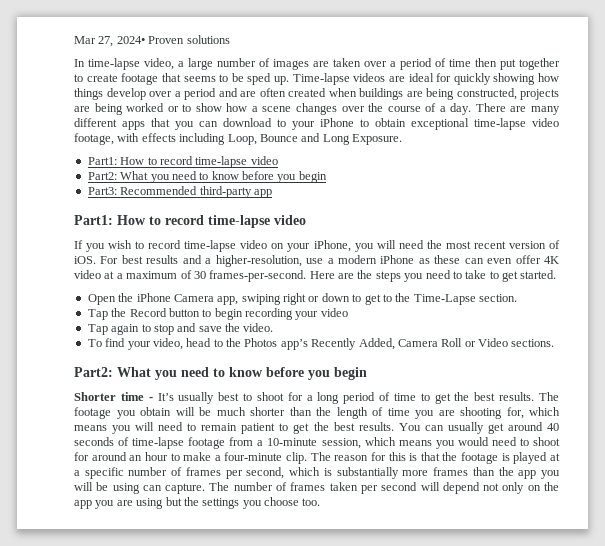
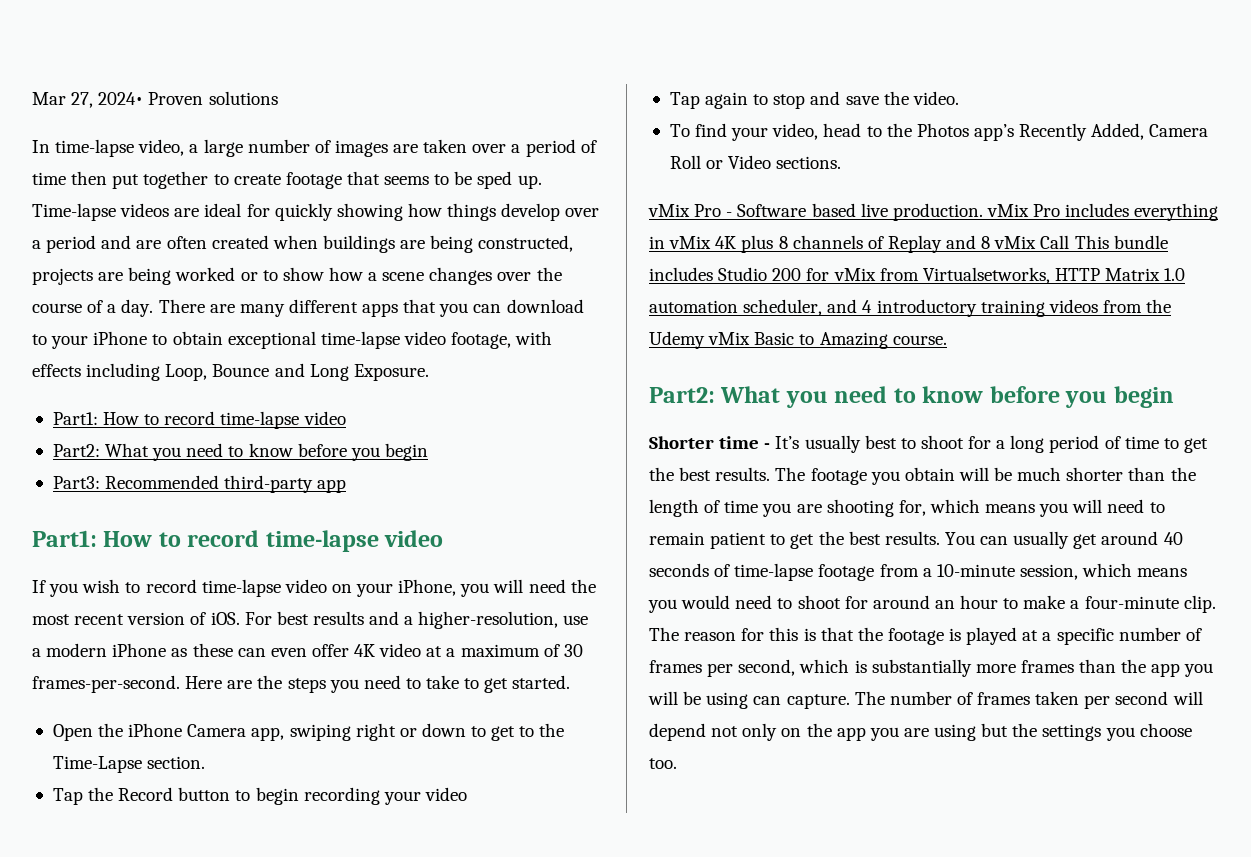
+ vMix Pro - Software based live production. vMix Pro includes everything in vMix 4K plus 8 channels of Replay and 8 vMix Call This bundle includes Studio 200 for vMix from Virtualsetworks, HTTP Matrix 1.0 automation scheduler, and 4 introductory training videos from the Udemy vMix Basic to Amazing course.

